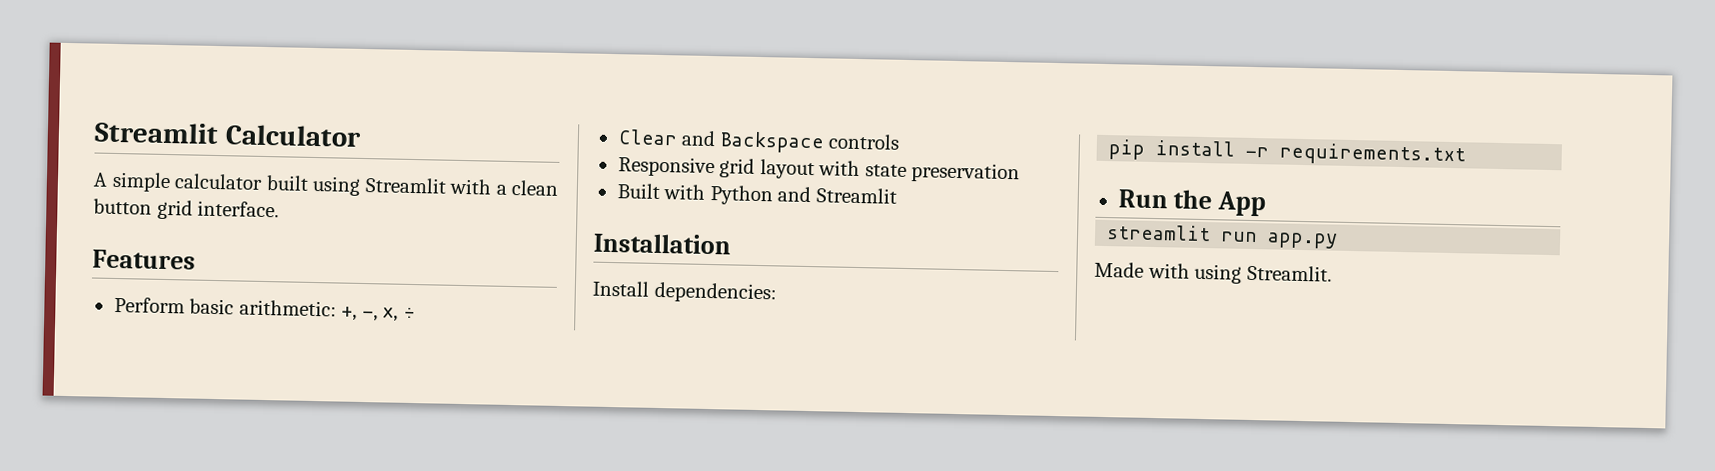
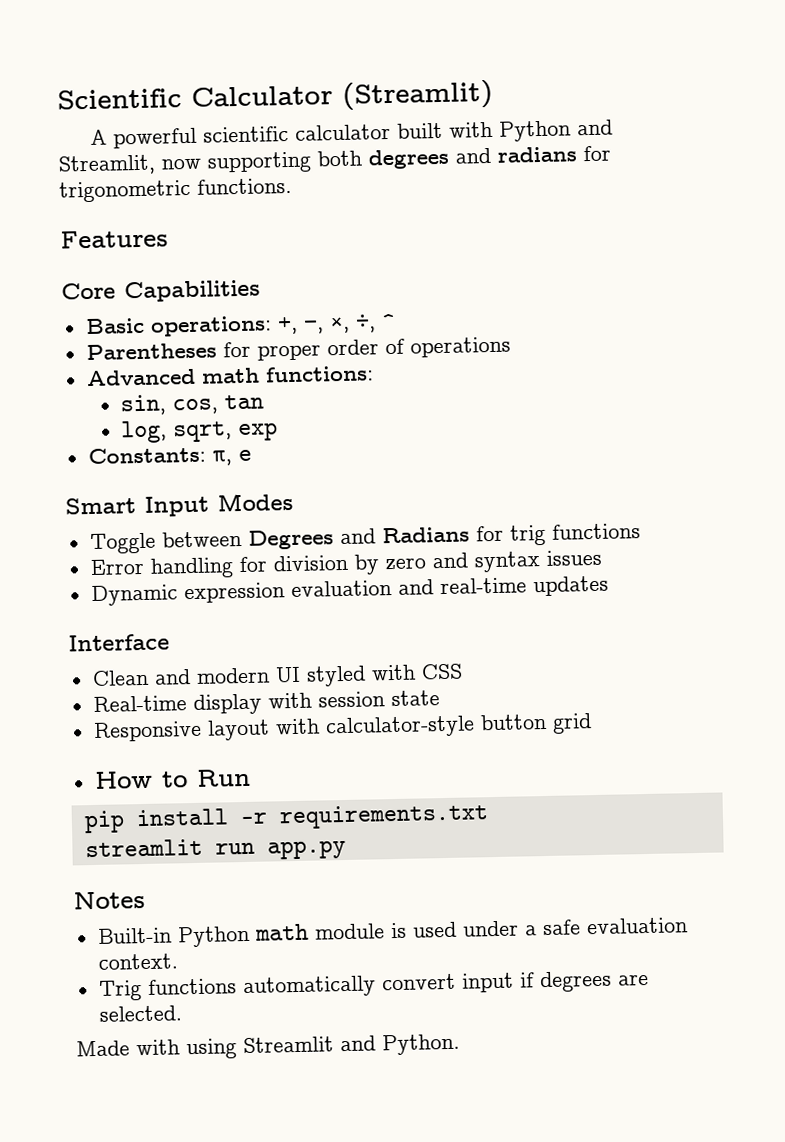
- Streamlit Calculator
+ Scientific Calculator (Streamlit)
- A simple calculator built using Streamlit with a clean button grid interface.
+ A powerful scientific calculator built with Python and Streamlit, now supporting both degrees and radians for trigonometric functions.
  Features
- Perform basic arithmetic: +, -, ×, ÷
- Clear and Backspace controls
+ Core Capabilities
+ Basic operations: +, −, ×, ÷, ^
+ Parentheses for proper order of operations
+ Advanced math functions:
+ sin, cos, tan
+ log, sqrt, exp
+ Constants: π, e
+ Smart Input Modes
+ Toggle between Degrees and Radians for trig functions
+ Error handling for division by zero and syntax issues
+ Dynamic expression evaluation and real-time updates
+ Interface
+ Clean and modern UI styled with CSS
+ Real-time display with session state
- Responsive grid layout with state preservation
- Built with Python and Streamlit
- Installation
- Install dependencies:
+ Responsive layout with calculator-style button grid
+ How to Run
- Run the App
+ Notes
+ Built-in Python math module is used under a safe evaluation context.
+ Trig functions automatically convert input if degrees are selected.
- Made with using Streamlit.
+ Made with using Streamlit and Python.

